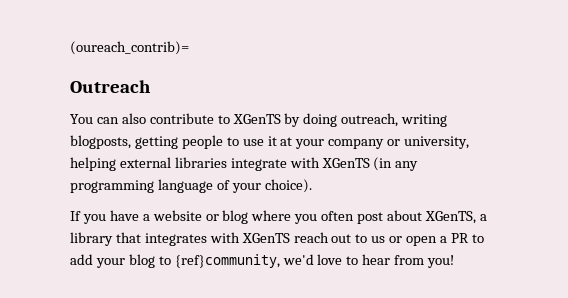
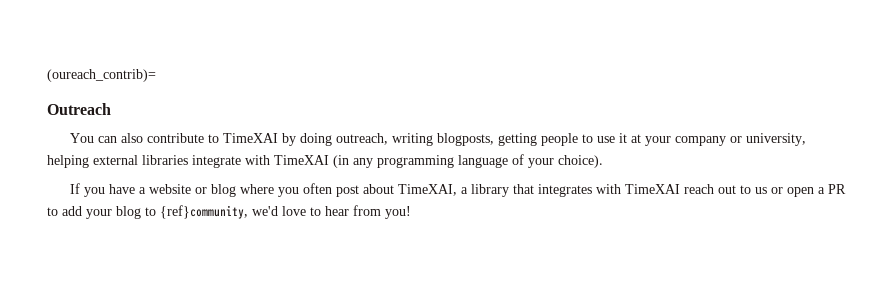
- You can also contribute to XGenTS by doing outreach, writing blogposts, getting people to use it at your company or university, helping external libraries integrate with XGenTS (in any programming language of your choice).
+ You can also contribute to TimeXAI by doing outreach, writing blogposts, getting people to use it at your company or university, helping external libraries integrate with TimeXAI (in any programming language of your choice).
- If you have a website or blog where you often post about XGenTS, a library that integrates with XGenTS reach out to us or open a PR to add your blog to {ref}community, we'd love to hear from you!
+ If you have a website or blog where you often post about TimeXAI, a library that integrates with TimeXAI reach out to us or open a PR to add your blog to {ref}community, we'd love to hear from you!

